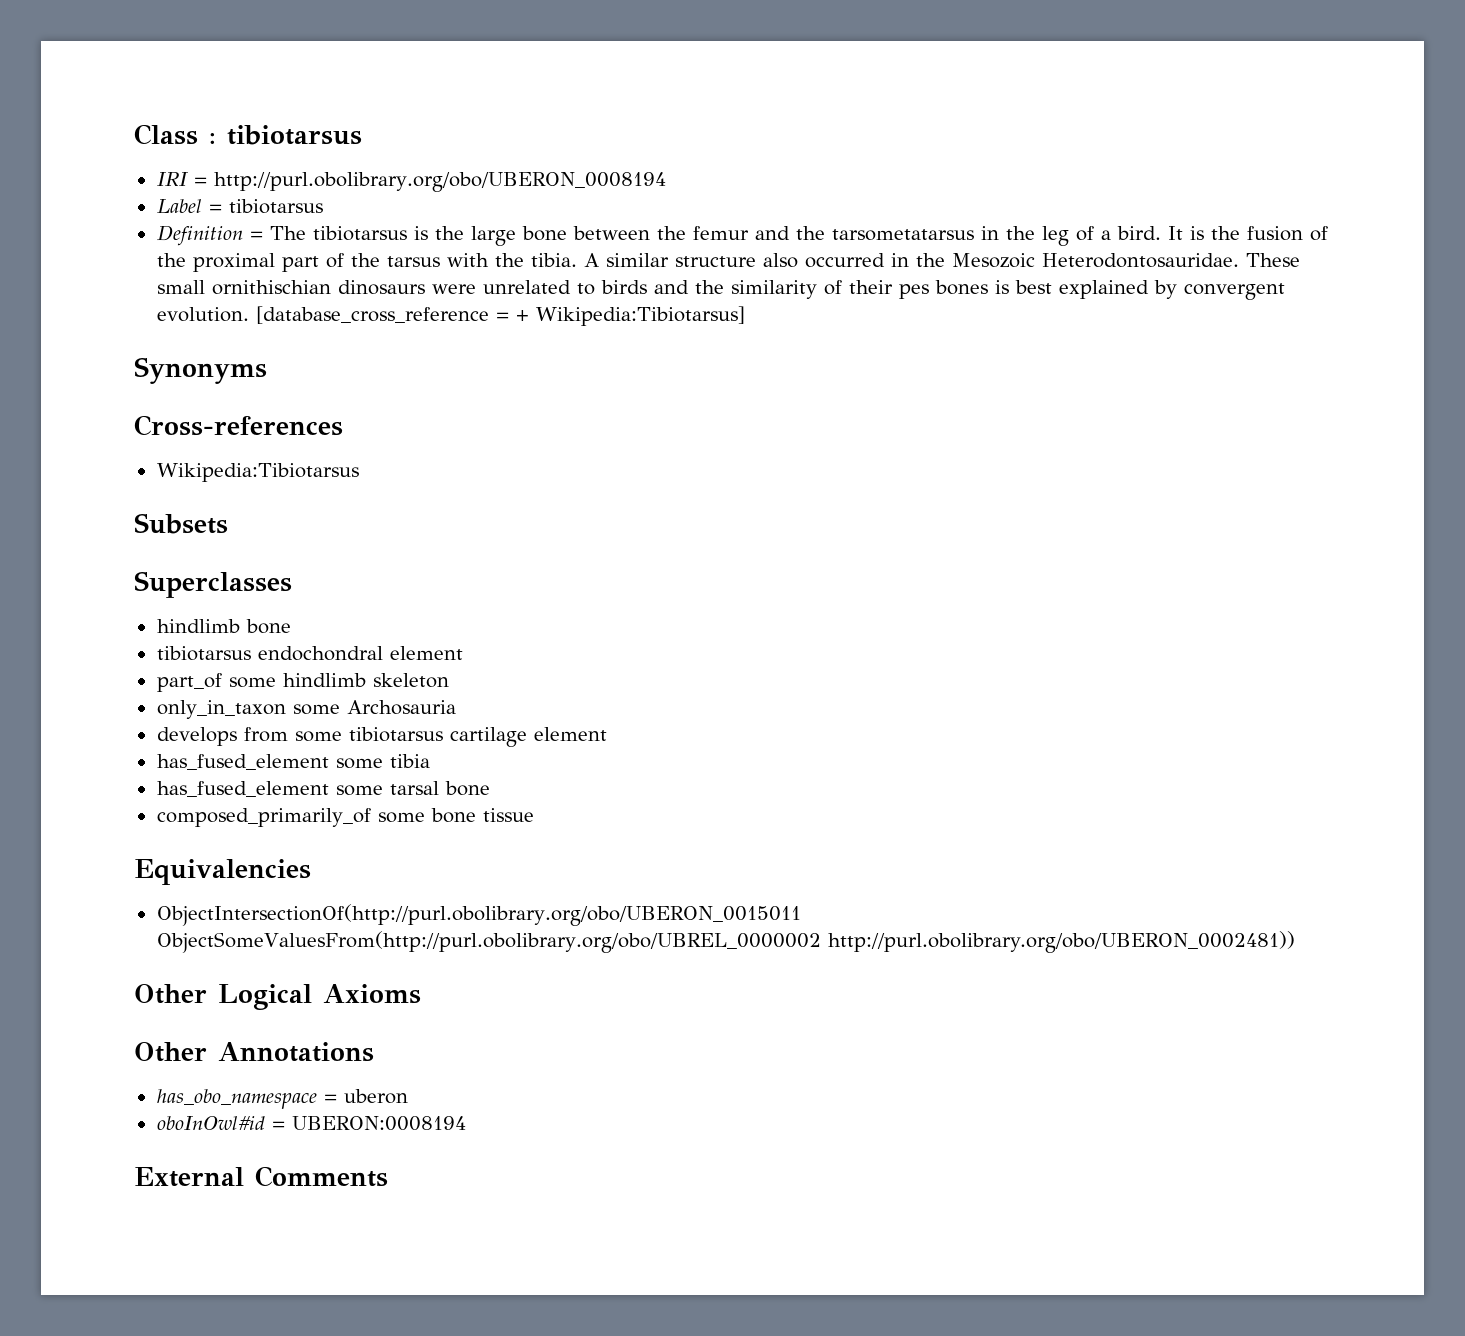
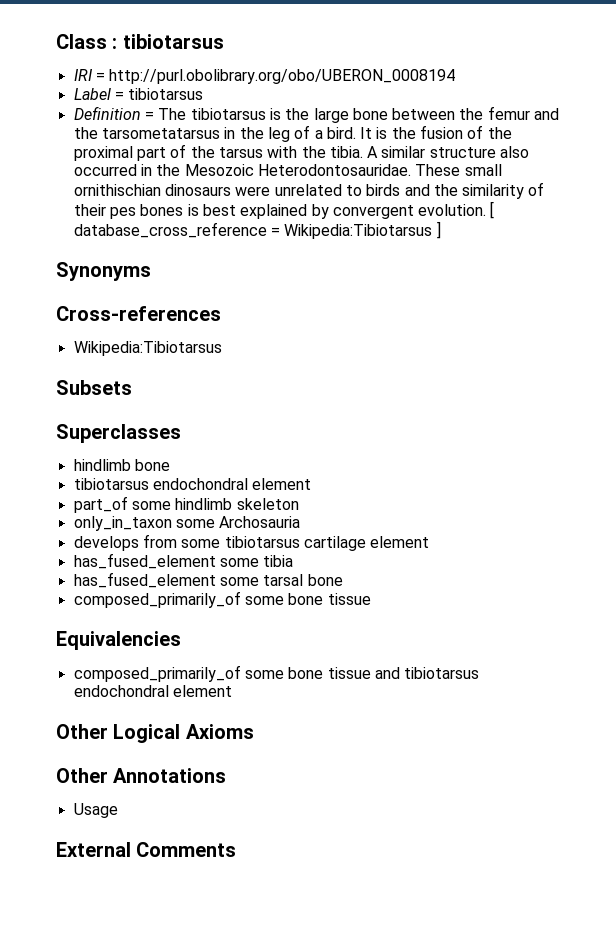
- [database_cross_reference = + Wikipedia:Tibiotarsus]
+ [ database_cross_reference = Wikipedia:Tibiotarsus ]
- ObjectIntersectionOf(http://purl.obolibrary.org/obo/UBERON_0015011 ObjectSomeValuesFrom(http://purl.obolibrary.org/obo/UBREL_0000002 http://purl.obolibrary.org/obo/UBERON_0002481))
+ composed_primarily_of some bone tissue and tibiotarsus endochondral element
- has_obo_namespace = uberon
- oboInOwl#id = UBERON:0008194
+ Usage

